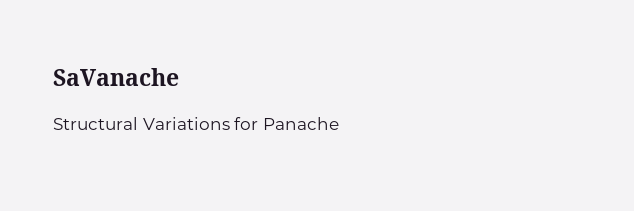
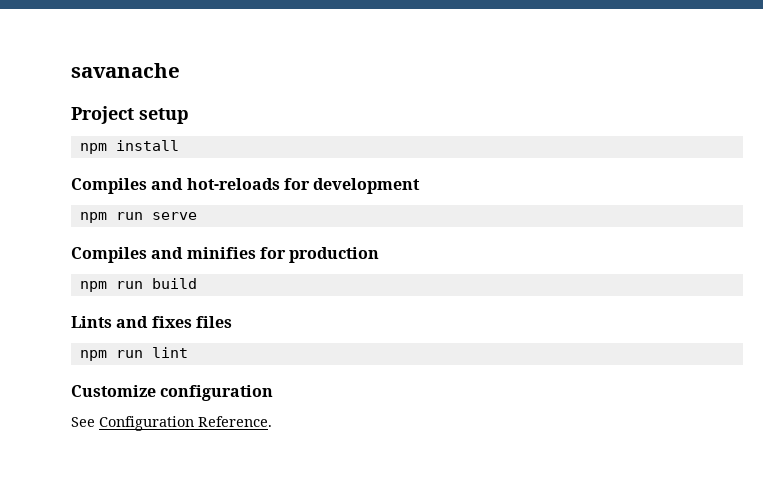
- SaVanache
- Structural Variations for Panache
+ savanache
+ Project setup
+ npm install
+ Compiles and hot-reloads for development
+ npm run serve
+ Compiles and minifies for production
+ npm run build
+ Lints and fixes files
+ npm run lint
+ Customize configuration
+ See Configuration Reference.

